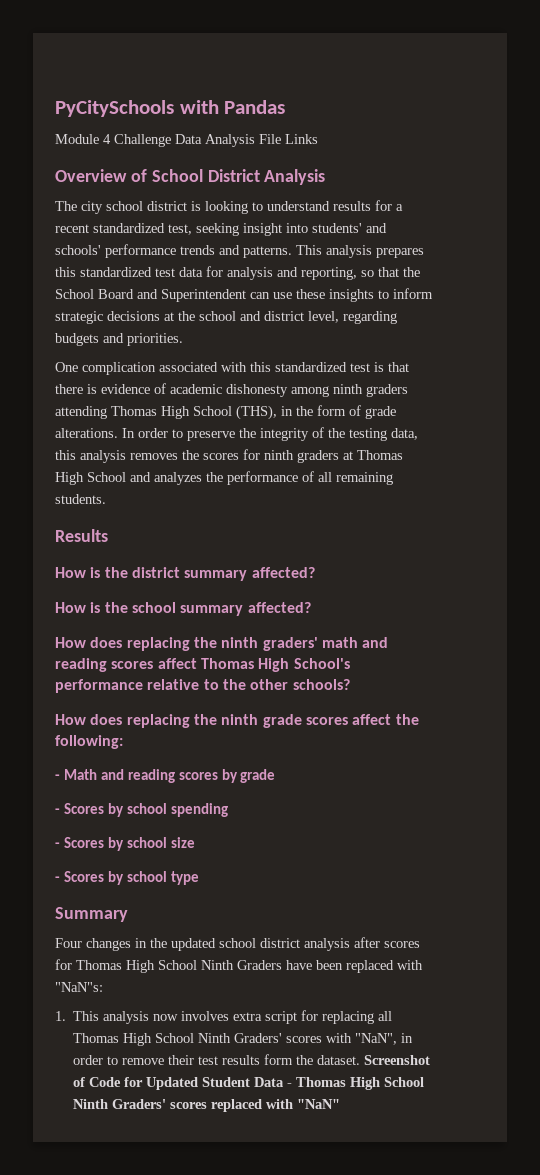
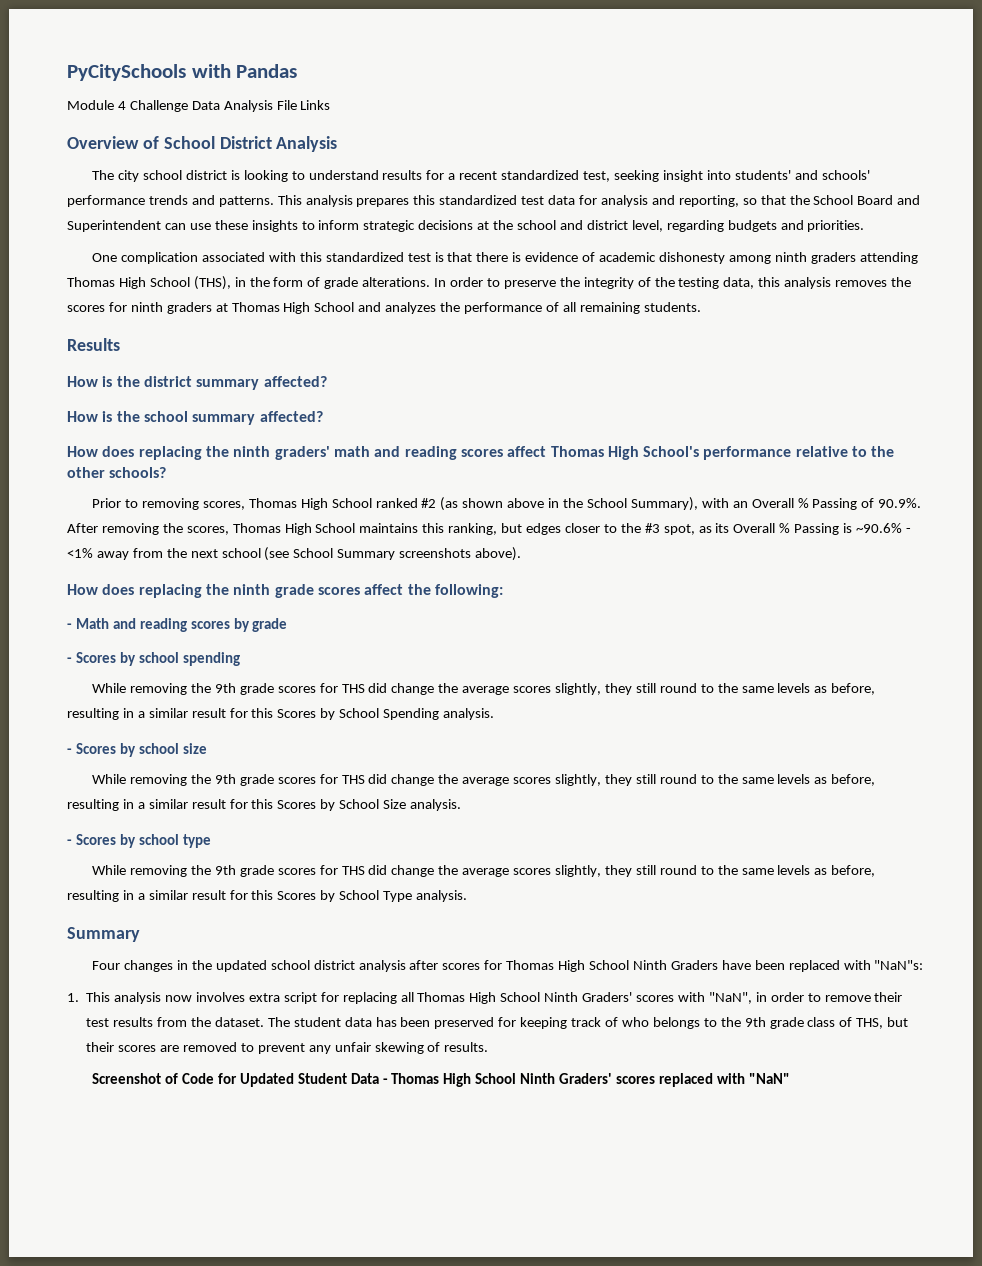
+ Prior to removing scores, Thomas High School ranked #2 (as shown above in the School Summary), with an Overall % Passing of 90.9%. After removing the scores, Thomas High School maintains this ranking, but edges closer to the #3 spot, as its Overall % Passing is ~90.6% - <1% away from the next school (see School Summary screenshots above).
+ While removing the 9th grade scores for THS did change the average scores slightly, they still round to the same levels as before, resulting in a similar result for this Scores by School Spending analysis.
+ While removing the 9th grade scores for THS did change the average scores slightly, they still round to the same levels as before, resulting in a similar result for this Scores by School Size analysis.
+ While removing the 9th grade scores for THS did change the average scores slightly, they still round to the same levels as before, resulting in a similar result for this Scores by School Type analysis.
- 1. This analysis now involves extra script for replacing all Thomas High School Ninth Graders' scores with "NaN", in order to remove their test results form the dataset. Screenshot of Code for Updated Student Data - Thomas High School Ninth Graders' scores replaced with "NaN"
+ 1. This analysis now involves extra script for replacing all Thomas High School Ninth Graders' scores with "NaN", in order to remove their test results from the dataset. The student data has been preserved for keeping track of who belongs to the 9th grade class of THS, but their scores are removed to prevent any unfair skewing of results.
+ Screenshot of Code for Updated Student Data - Thomas High School Ninth Graders' scores replaced with "NaN"

